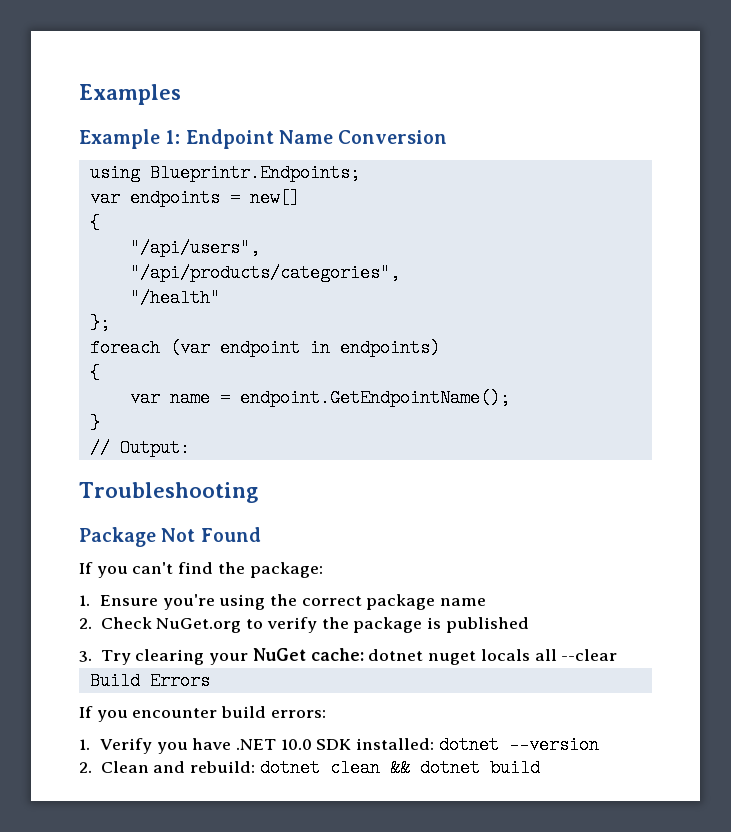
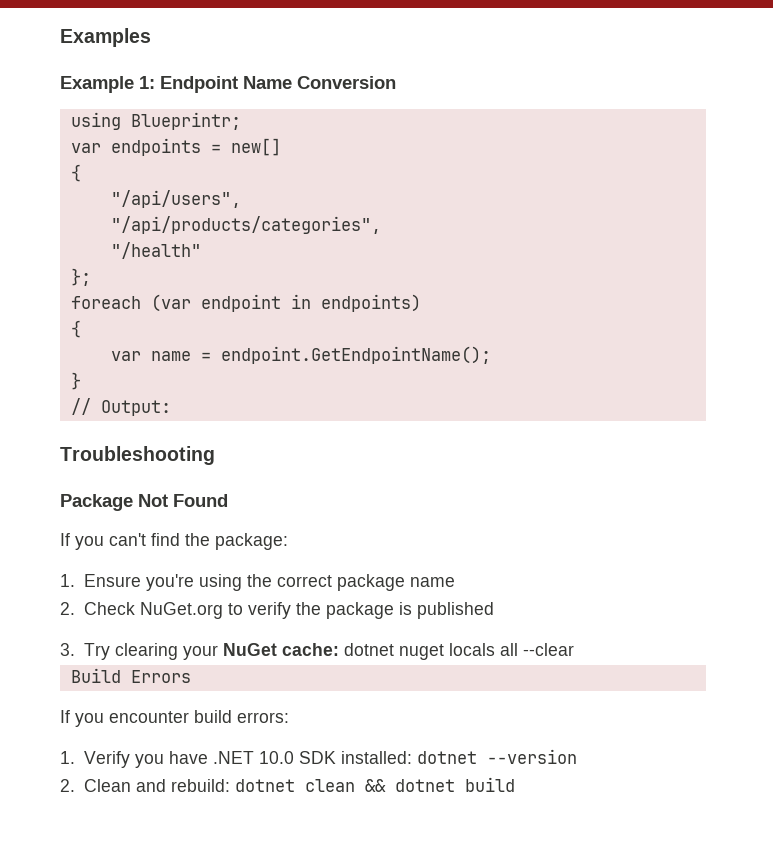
- using Blueprintr.Endpoints;
+ using Blueprintr;

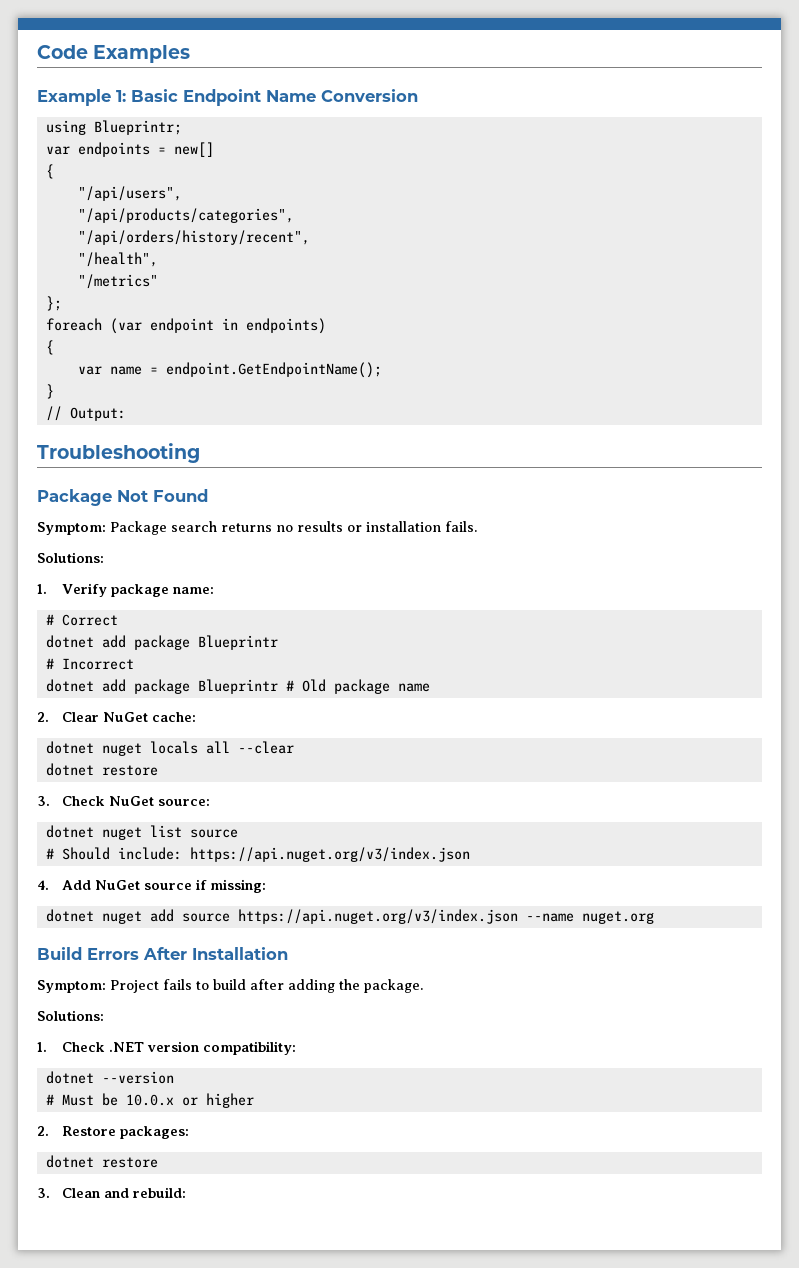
- Examples
+ Code Examples
- Example 1: Endpoint Name Conversion
+ Example 1: Basic Endpoint Name Conversion
- "/health"
+ "/api/orders/history/recent",
+ "/health",
+ "/metrics"
- If you can't find the package:
- 1. Ensure you're using the correct package name
- 2. Check NuGet.org to verify the package is published
- 3. Try clearing your NuGet cache: dotnet nuget locals all --clear
- Build Errors
- If you encounter build errors:
- 1. Verify you have .NET 10.0 SDK installed: dotnet --version
- 2. Clean and rebuild: dotnet clean && dotnet build
+ Symptom: Package search returns no results or installation fails.
+ Solutions:
+ 1. Verify package name:
+ # Correct
+ dotnet add package Blueprintr
+ # Incorrect
+ dotnet add package Blueprintr # Old package name
+ 2. Clear NuGet cache:
+ dotnet nuget locals all --clear
+ dotnet restore
+ 3. Check NuGet source:
+ dotnet nuget list source
+ # Should include: https://api.nuget.org/v3/index.json
+ 4. Add NuGet source if missing:
+ dotnet nuget add source https://api.nuget.org/v3/index.json --name nuget.org
+ Build Errors After Installation
+ Symptom: Project fails to build after adding the package.
+ Solutions:
+ 1. Check .NET version compatibility:
+ dotnet --version
+ # Must be 10.0.x or higher
+ 2. Restore packages:
+ dotnet restore
+ 3. Clean and rebuild:

